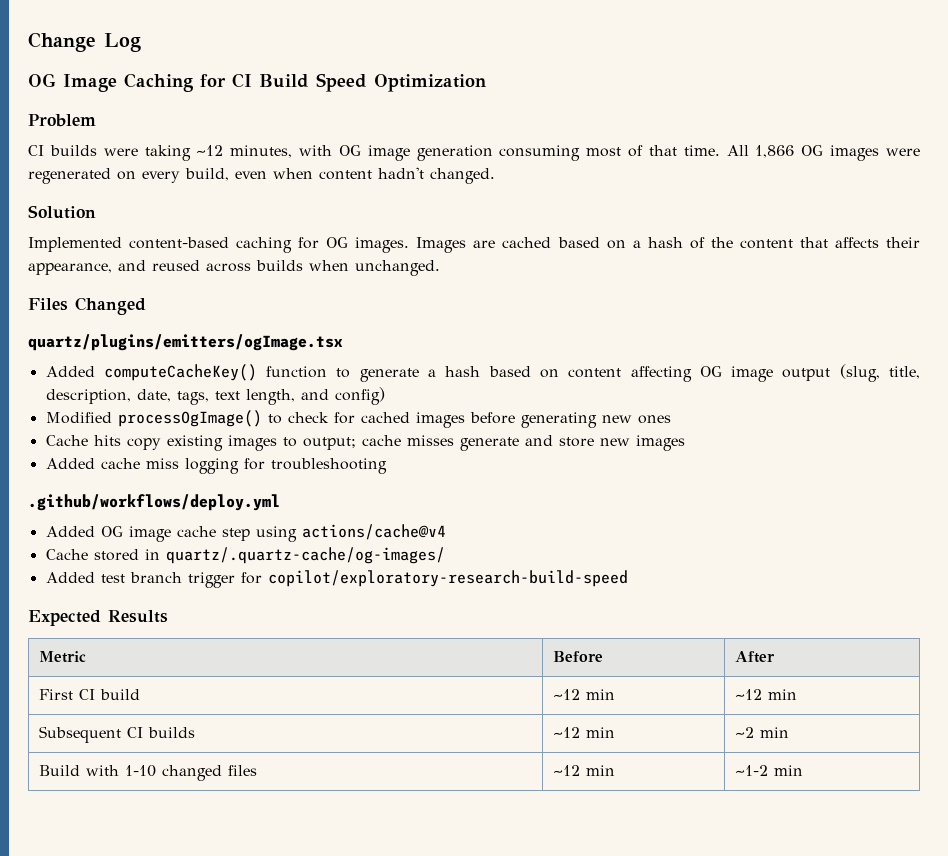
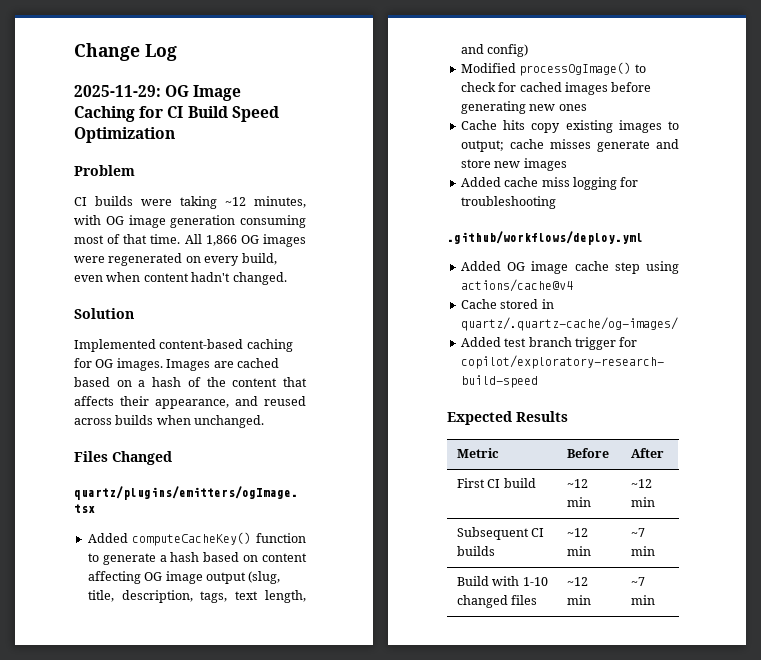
- OG Image Caching for CI Build Speed Optimization
+ 2025-11-29: OG Image Caching for CI Build Speed Optimization
- Added computeCacheKey() function to generate a hash based on content affecting OG image output (slug, title, description, date, tags, text length, and config)
+ Added computeCacheKey() function to generate a hash based on content affecting OG image output (slug, title, description, tags, text length, and config)
- Subsequent CI builds | ~12 min | ~2 min
+ Subsequent CI builds | ~12 min | ~7 min
- Build with 1-10 changed files | ~12 min | ~1-2 min
+ Build with 1-10 changed files | ~12 min | ~7 min

